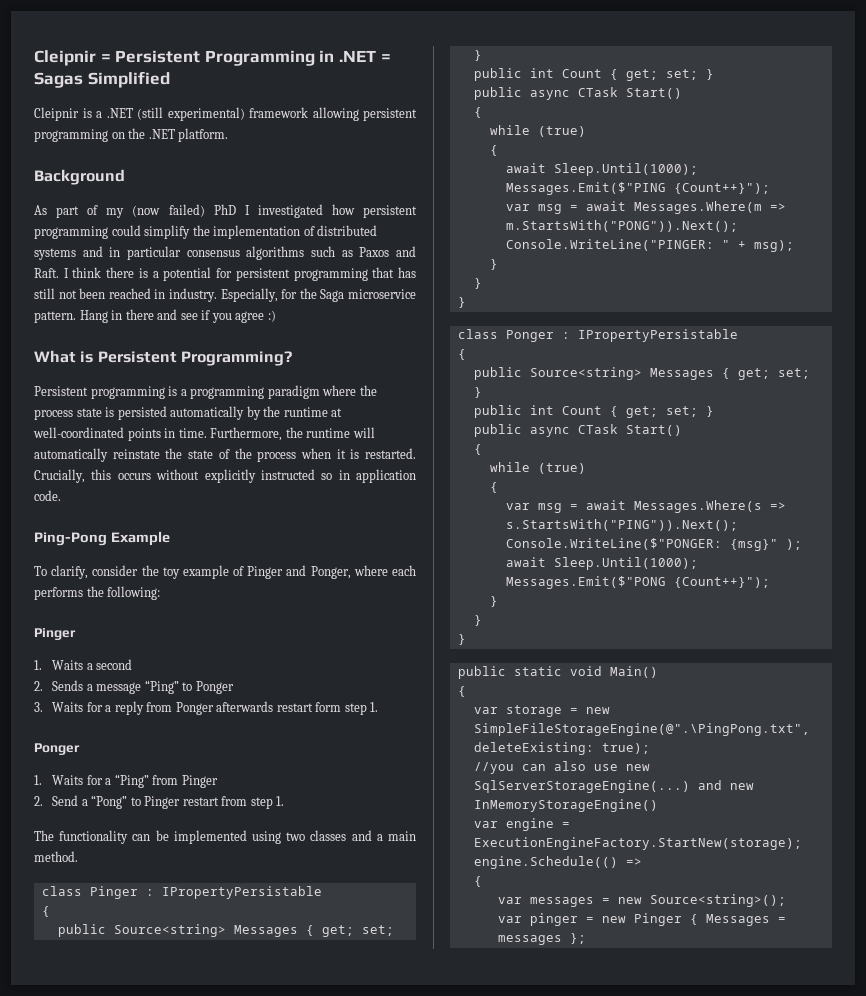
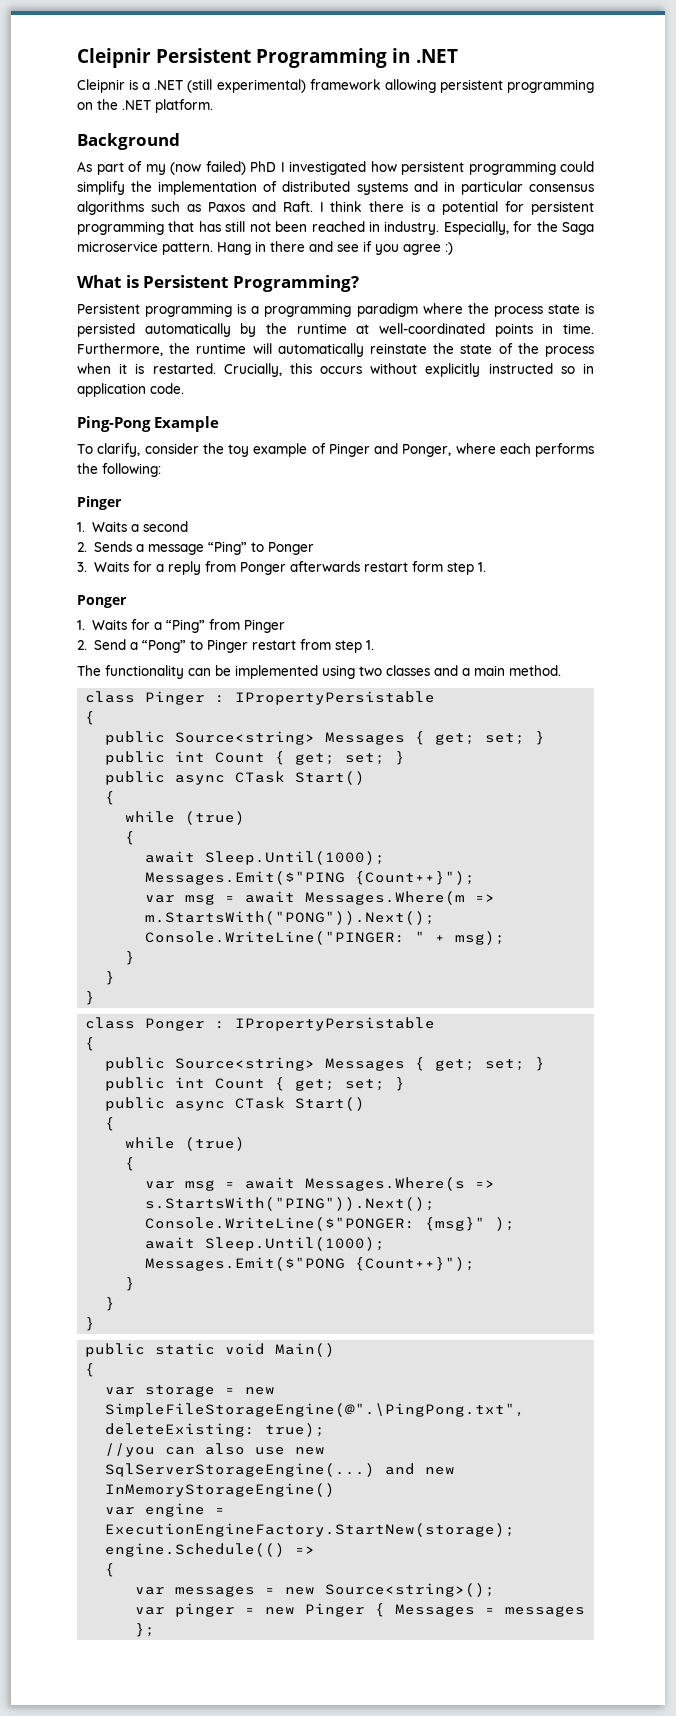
- Cleipnir = Persistent Programming in .NET = Sagas Simplified
+ Cleipnir Persistent Programming in .NET

